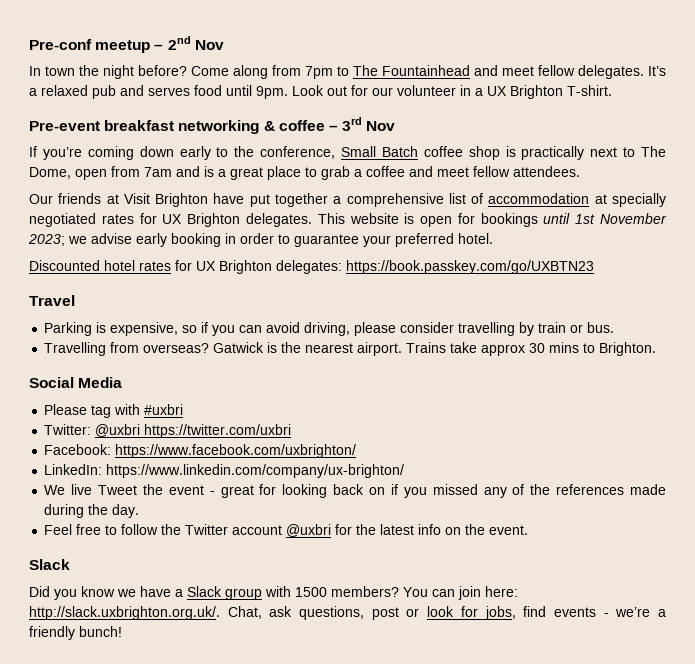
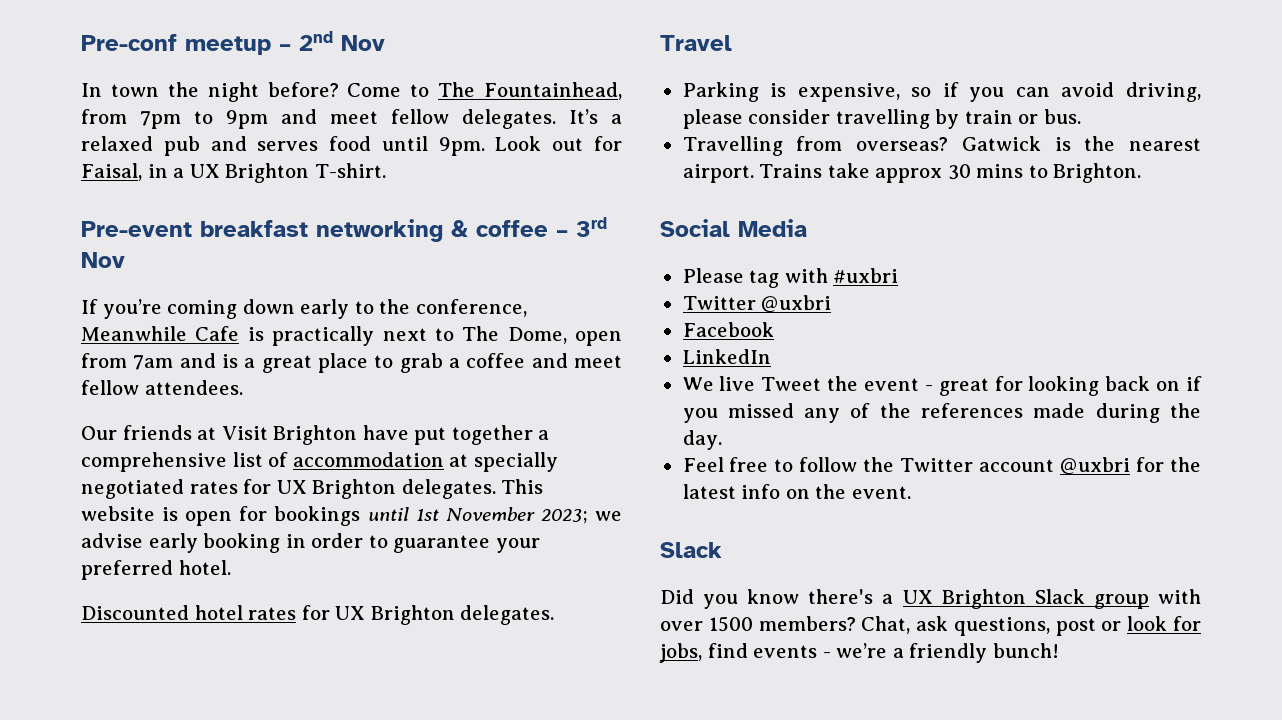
- Come along from 7pm to The Fountainhead and meet fellow delegates.
+ Come to The Fountainhead, from 7pm to 9pm and meet fellow delegates.
- Look out for our volunteer in a UX Brighton T-shirt.
+ Look out for Faisal, in a UX Brighton T-shirt.
- If you’re coming down early to the conference, Small Batch coffee shop is practically next to The Dome, open from 7am and is a great place to grab a coffee and meet fellow attendees.
+ If you’re coming down early to the conference, Meanwhile Cafe is practically next to The Dome, open from 7am and is a great place to grab a coffee and meet fellow attendees.
- Discounted hotel rates for UX Brighton delegates: https://book.passkey.com/go/UXBTN23
+ Discounted hotel rates for UX Brighton delegates.
- Twitter: @uxbri https://twitter.com/uxbri
- Facebook: https://www.facebook.com/uxbrighton/
- LinkedIn: https://www.linkedin.com/company/ux-brighton/
+ Twitter @uxbri
+ Facebook
+ LinkedIn
- Did you know we have a Slack group with 1500 members?
+ Did you know there's a UX Brighton Slack group with over 1500 members?
- You can join here: http://slack.uxbrighton.org.uk/. Chat, ask questions, post or look for jobs, find events - we’re a friendly bunch!
+ Chat, ask questions, post or look for jobs, find events - we’re a friendly bunch!

